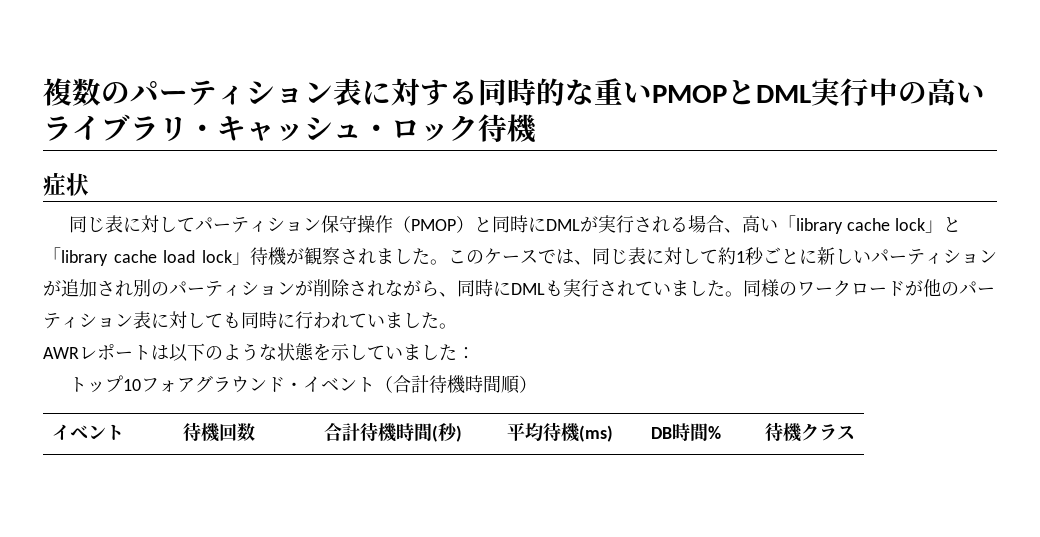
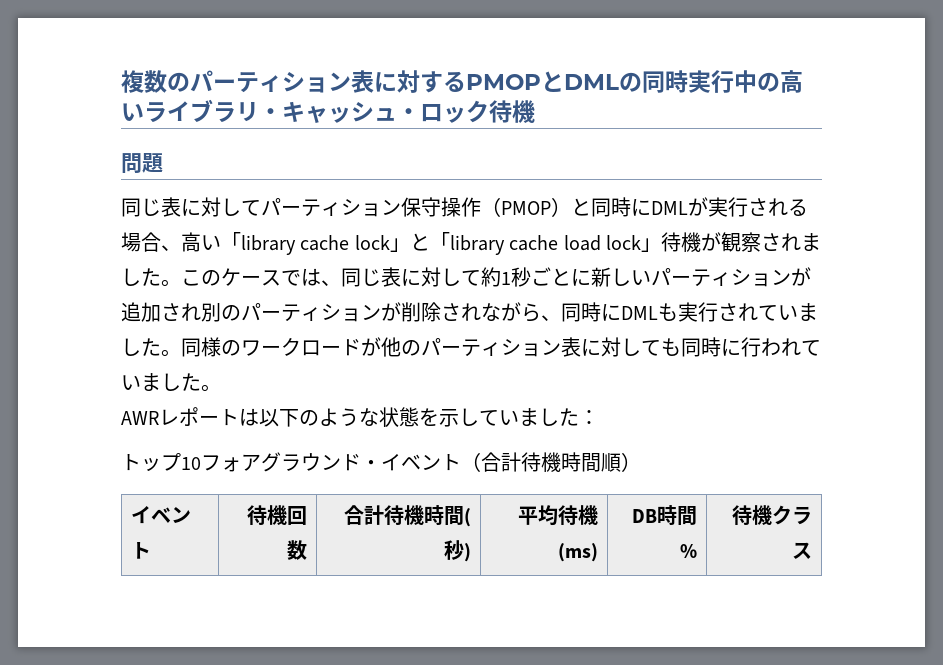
- 複数のパーティション表に対する同時的な重いPMOPとDML実行中の高いライブラリ・キャッシュ・ロック待機
+ 複数のパーティション表に対するPMOPとDMLの同時実行中の高いライブラリ・キャッシュ・ロック待機
- 症状
+ 問題

